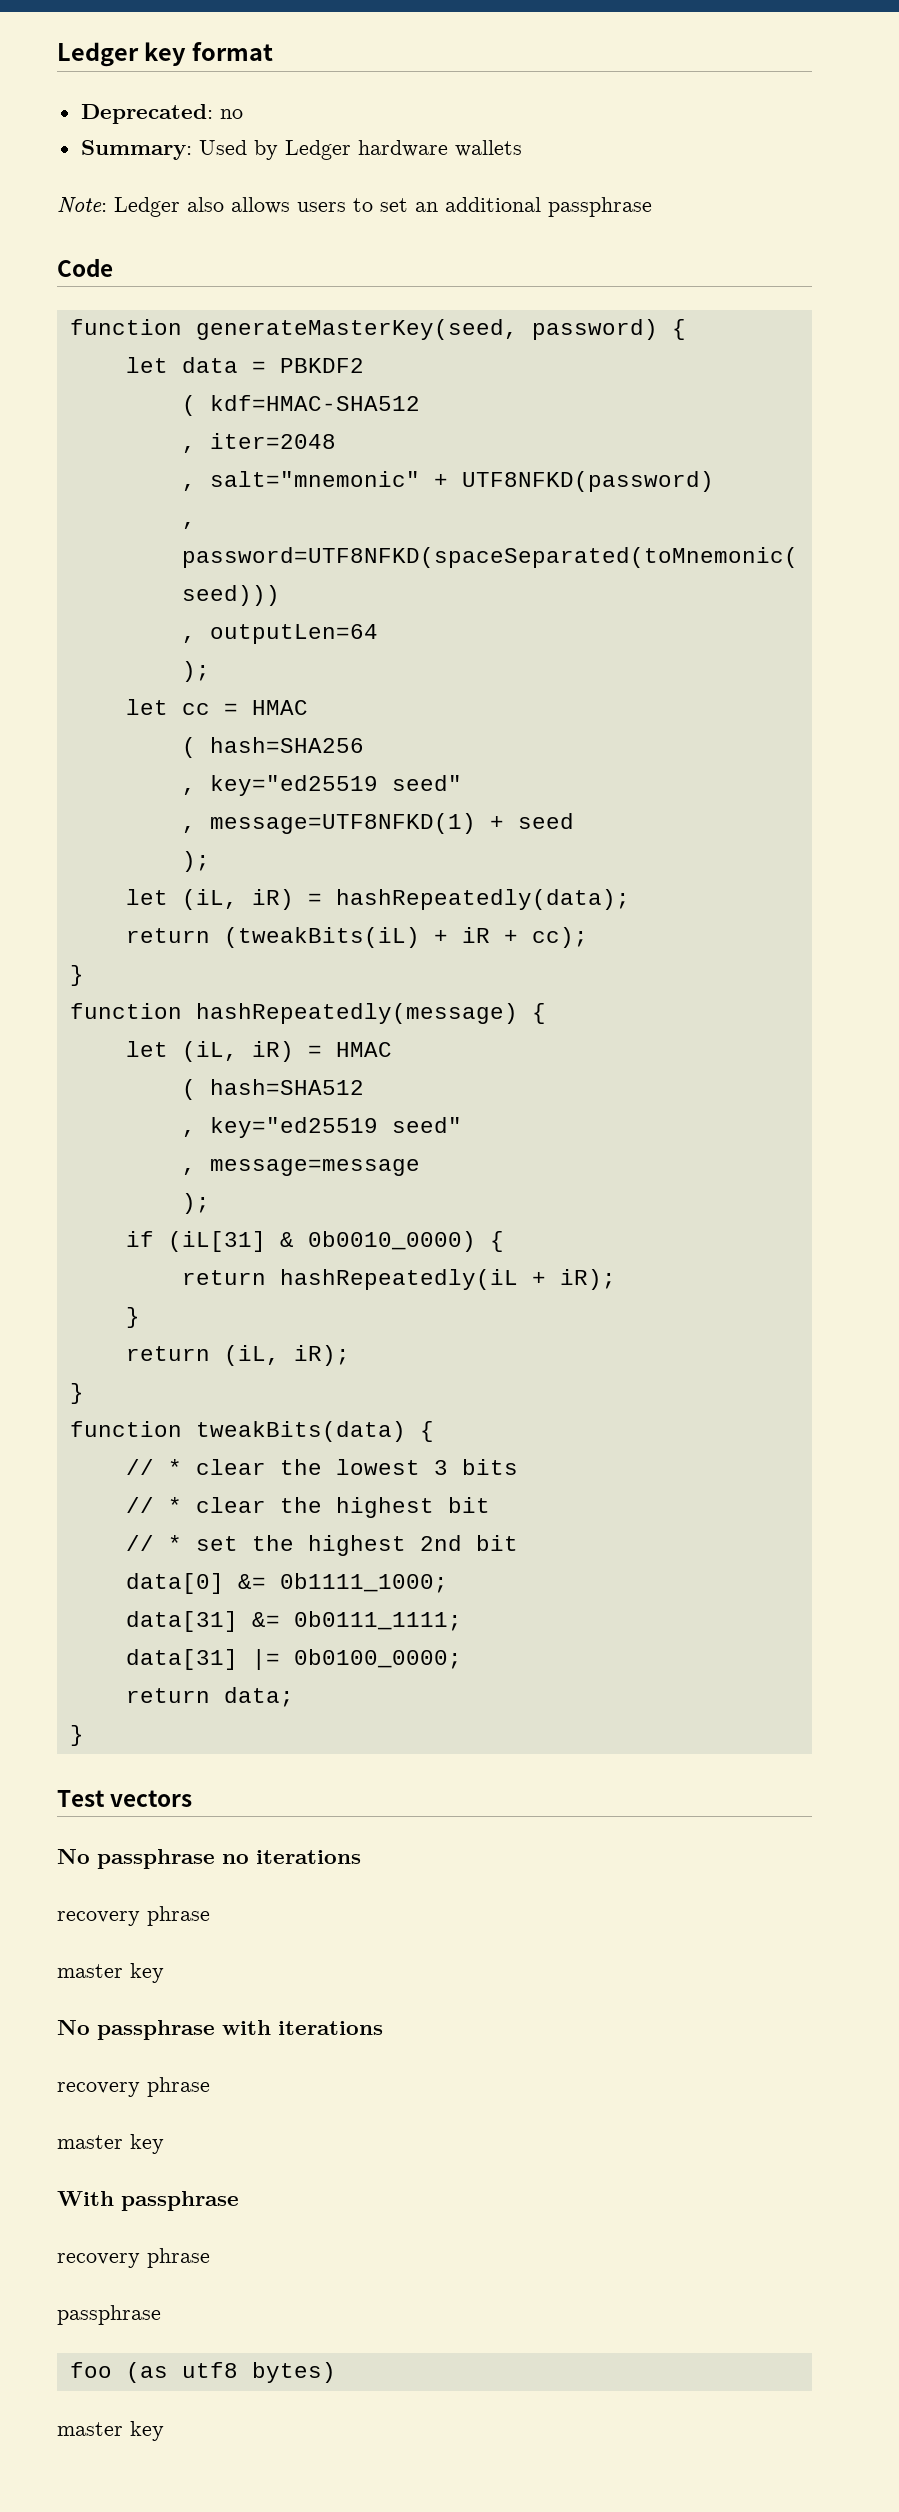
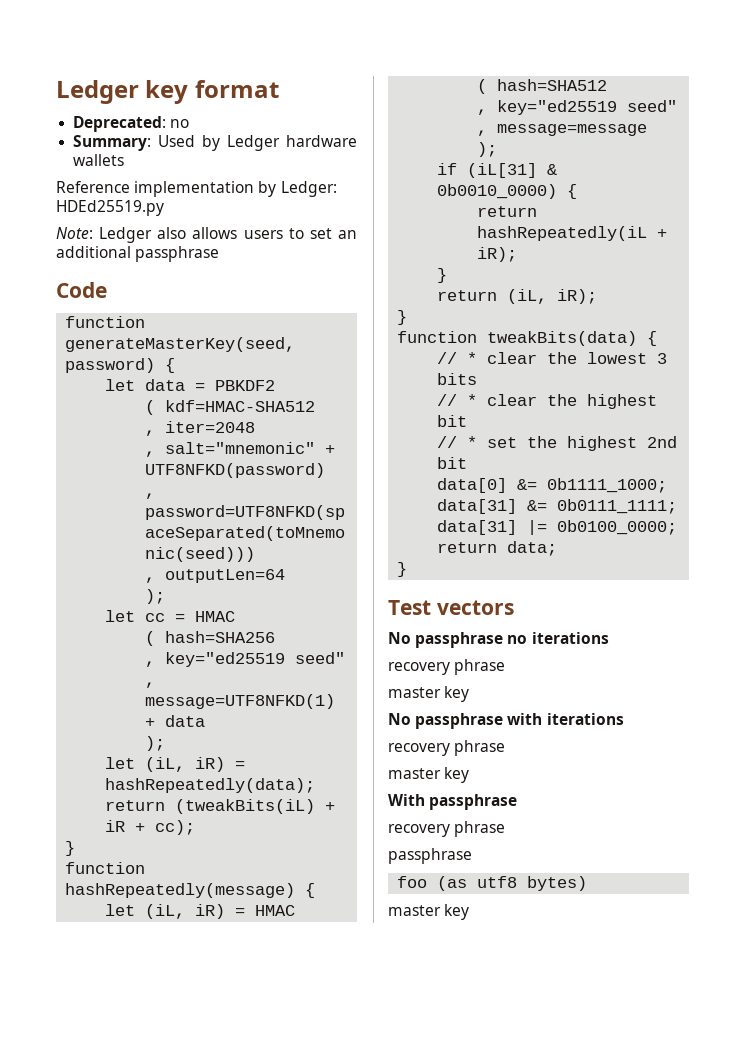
+ Reference implementation by Ledger: HDEd25519.py
- , message=UTF8NFKD(1) + seed
+ , message=UTF8NFKD(1) + data

